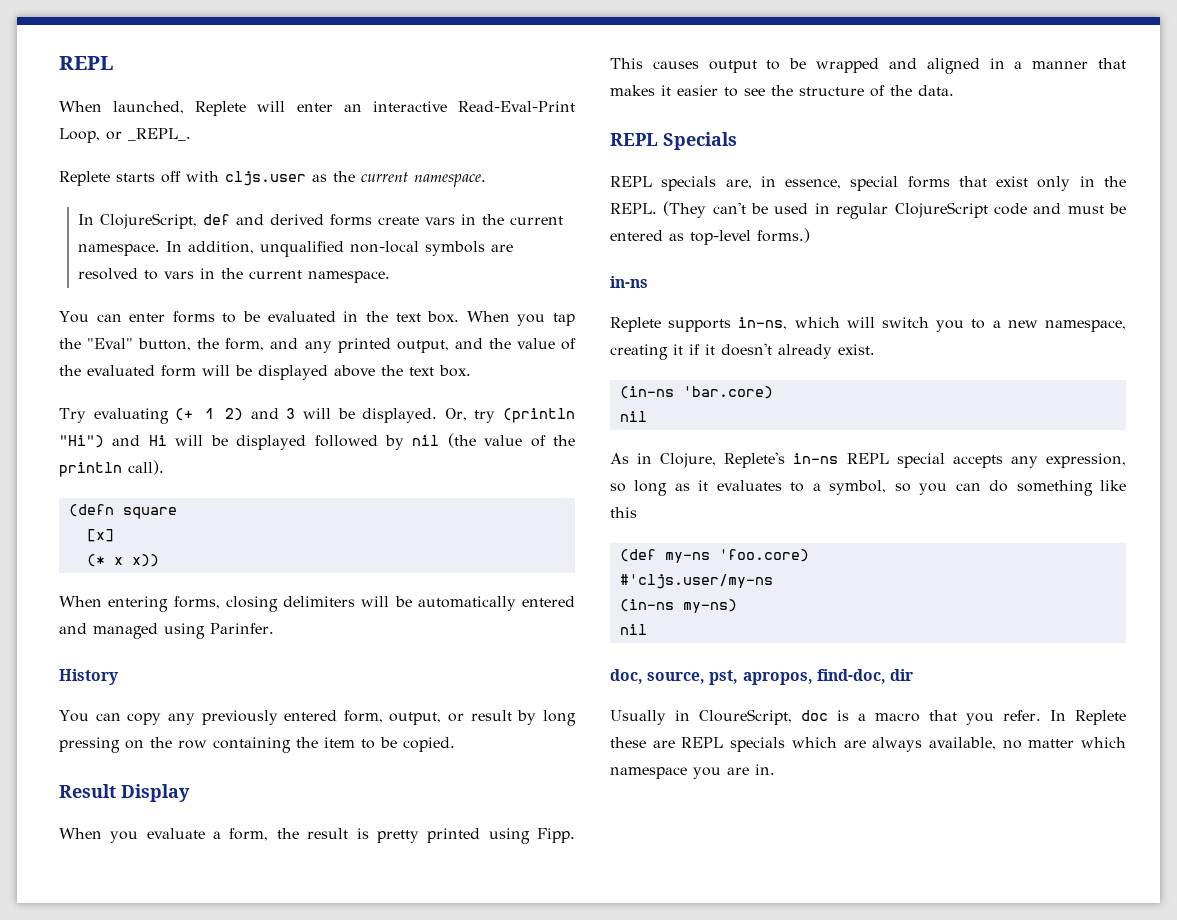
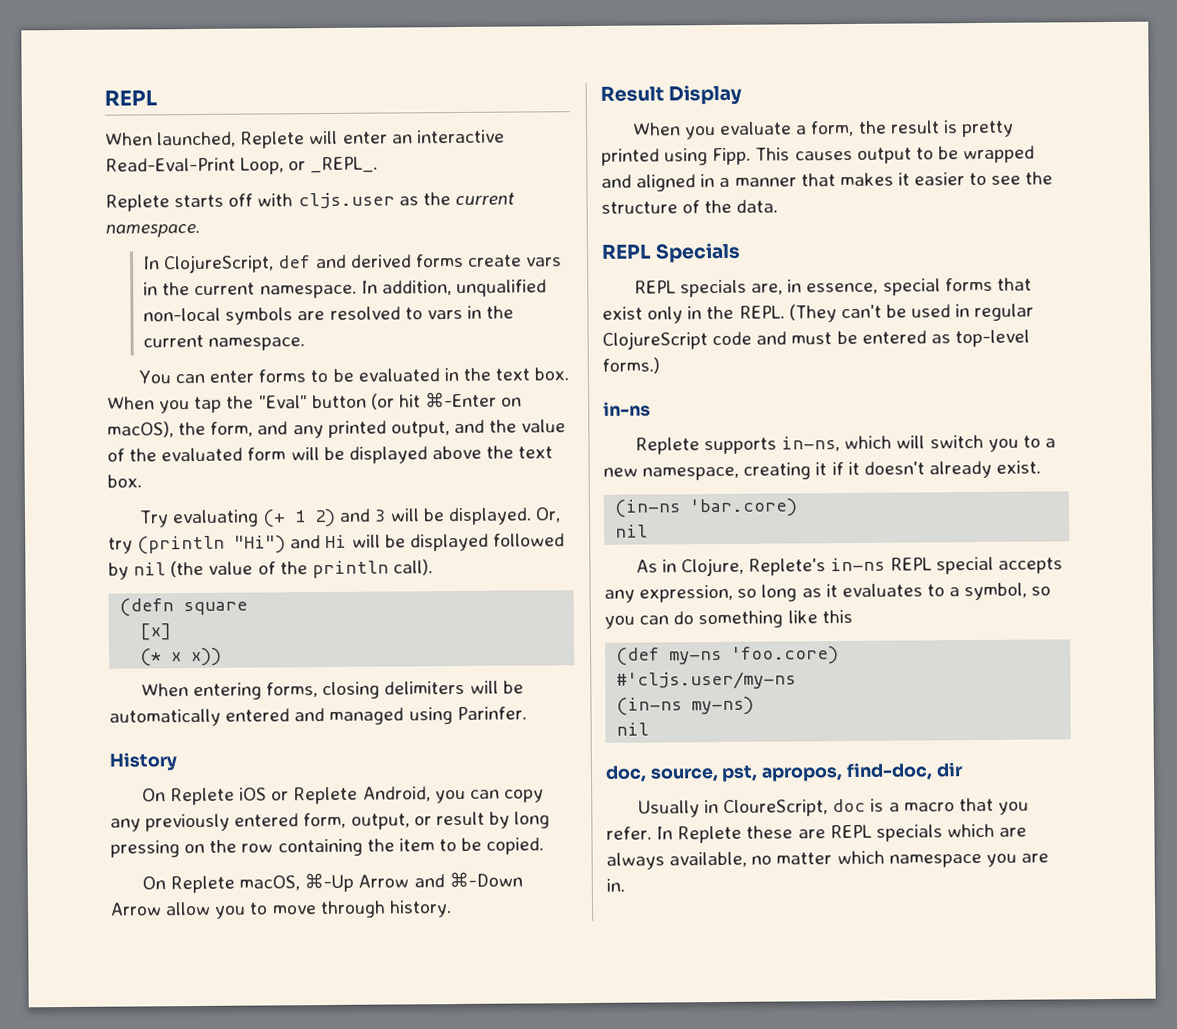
- When you tap the "Eval" button, the form, and any printed output, and the value of the evaluated form will be displayed above the text box.
+ When you tap the "Eval" button (or hit ⌘-Enter on macOS), the form, and any printed output, and the value of the evaluated form will be displayed above the text box.
- You can copy any previously entered form, output, or result by long pressing on the row containing the item to be copied.
+ On Replete iOS or Replete Android, you can copy any previously entered form, output, or result by long pressing on the row containing the item to be copied.
+ On Replete macOS, ⌘-Up Arrow and ⌘-Down Arrow allow you to move through history.

